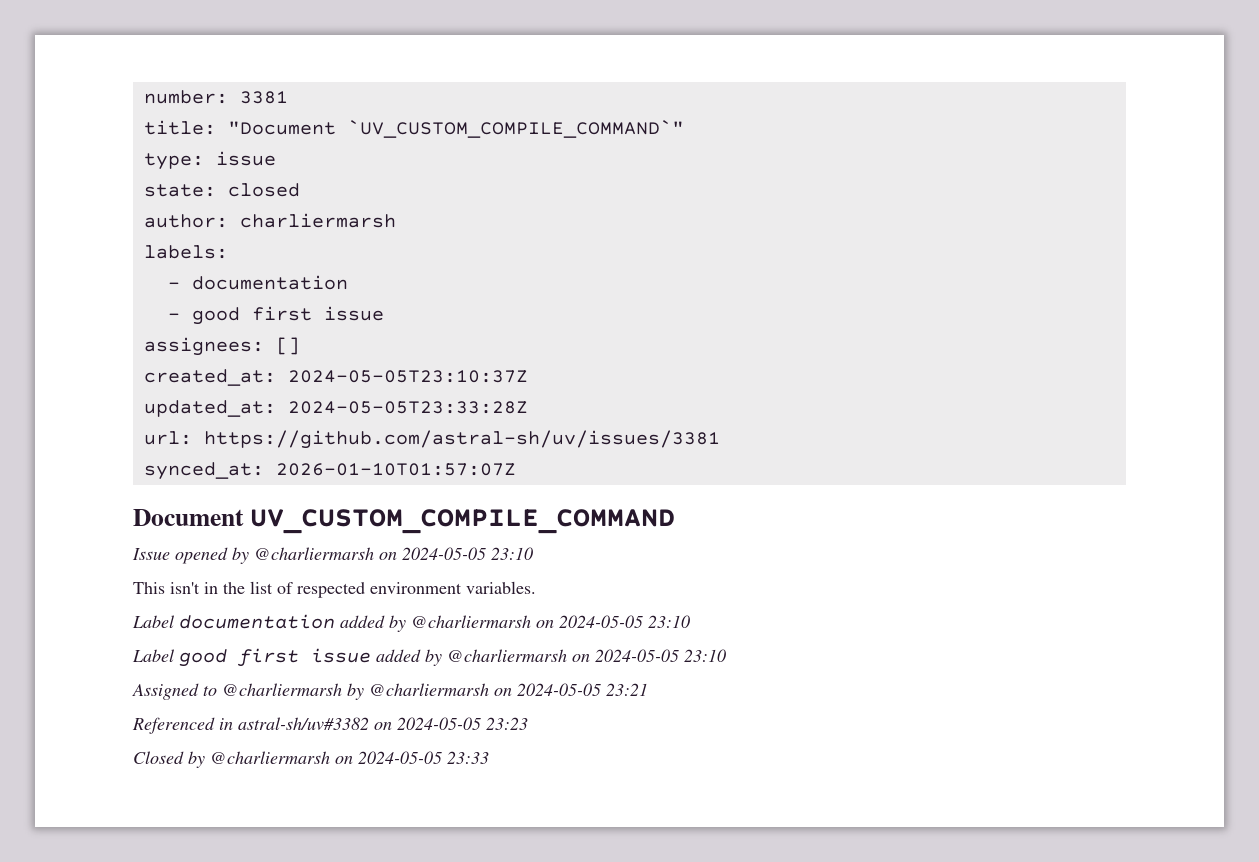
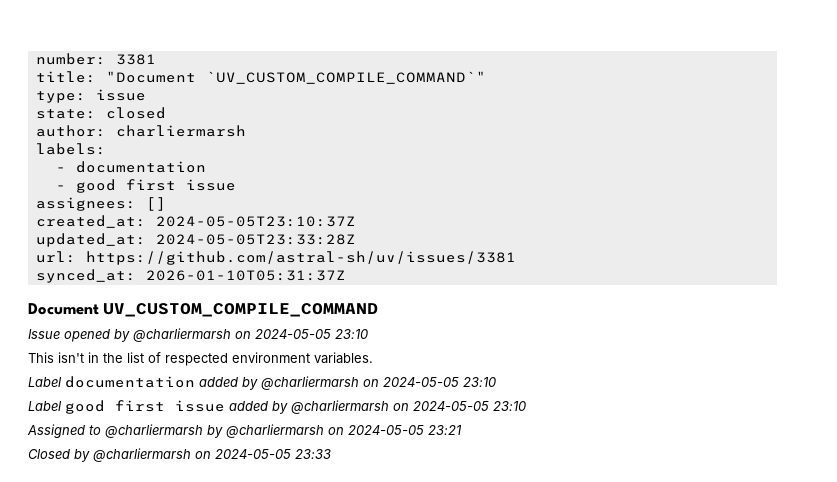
- synced_at: 2026-01-10T01:57:07Z
+ synced_at: 2026-01-10T05:31:37Z
- Referenced in astral-sh/uv#3382 on 2024-05-05 23:23

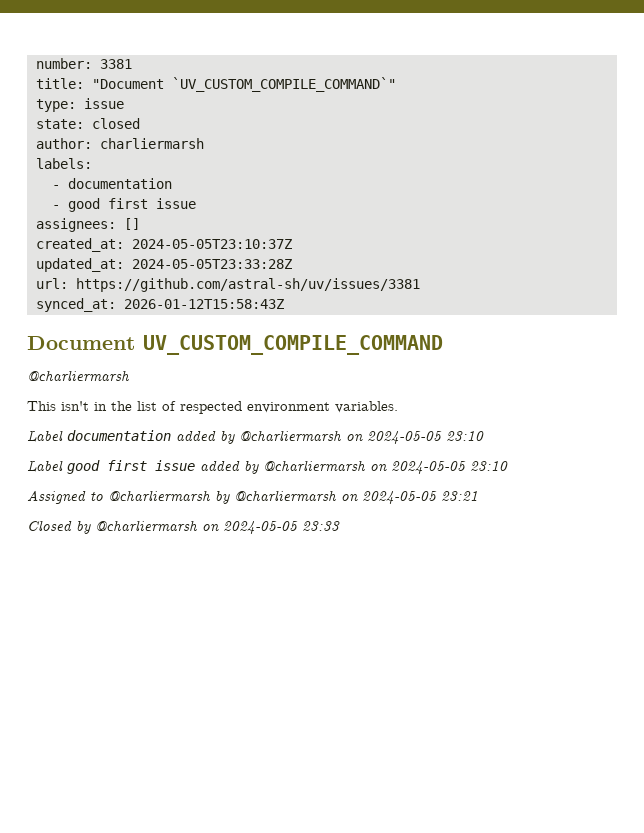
- synced_at: 2026-01-10T05:31:37Z
+ synced_at: 2026-01-12T15:58:43Z
  Document UV_CUSTOM_COMPILE_COMMAND
- Issue opened by @charliermarsh on 2024-05-05 23:10
+ @charliermarsh

